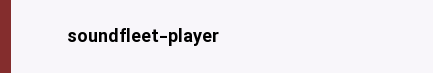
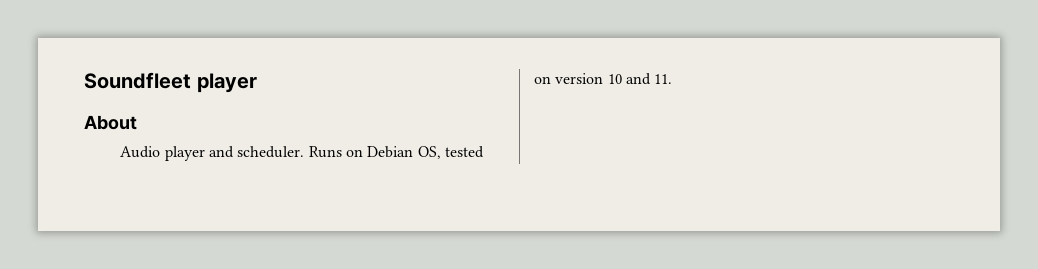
- soundfleet-player
+ Soundfleet player
+ About
+ Audio player and scheduler. Runs on Debian OS, tested on version 10 and 11.

